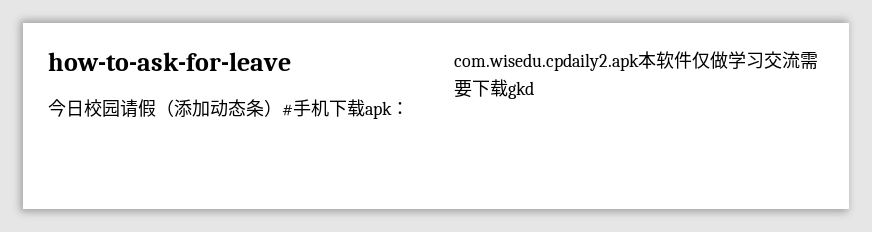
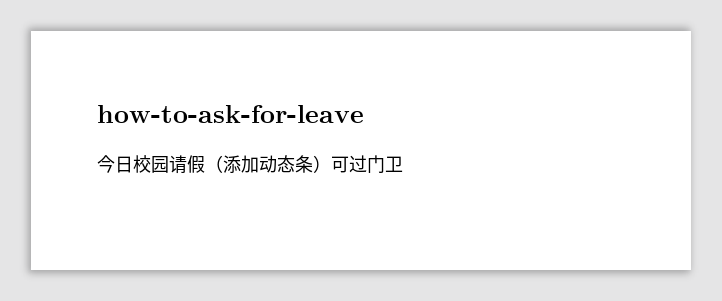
- 今日校园请假（添加动态条）#手机下载apk：com.wisedu.cpdaily2.apk本软件仅做学习交流需要下载gkd
+ 今日校园请假（添加动态条）可过门卫

